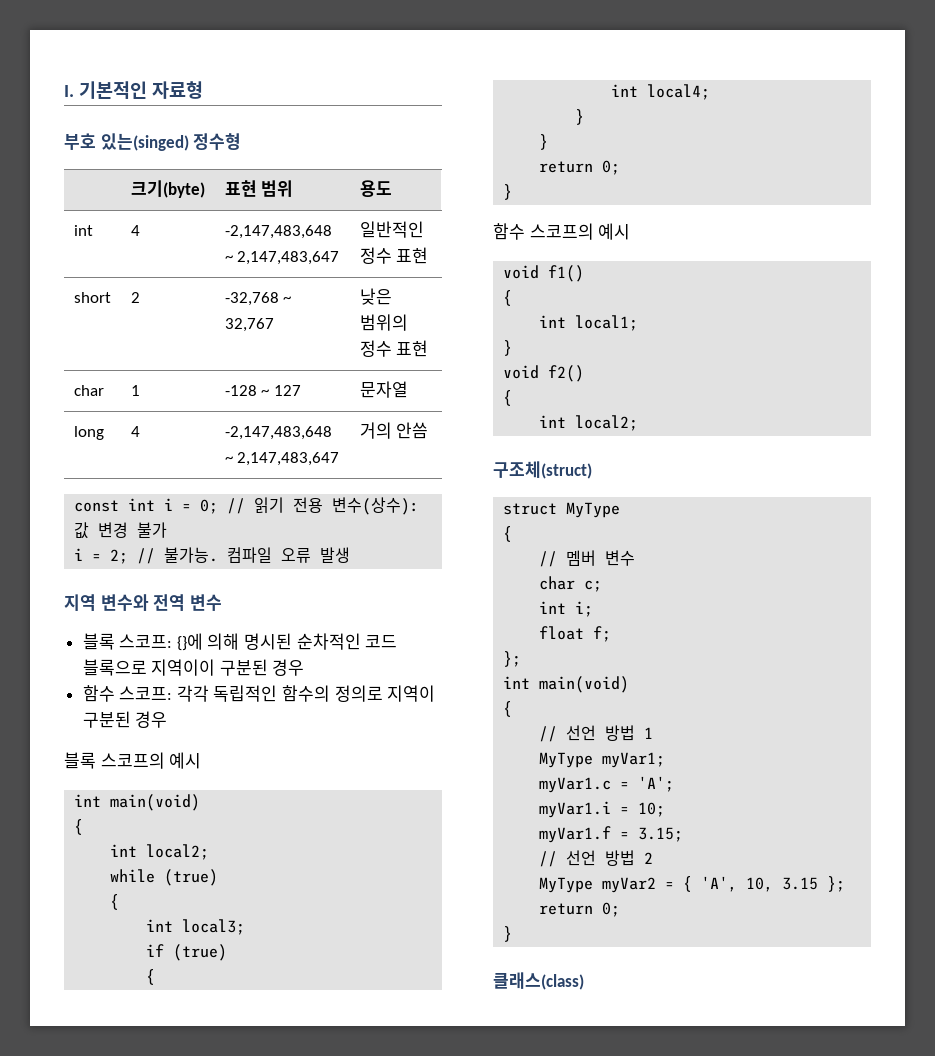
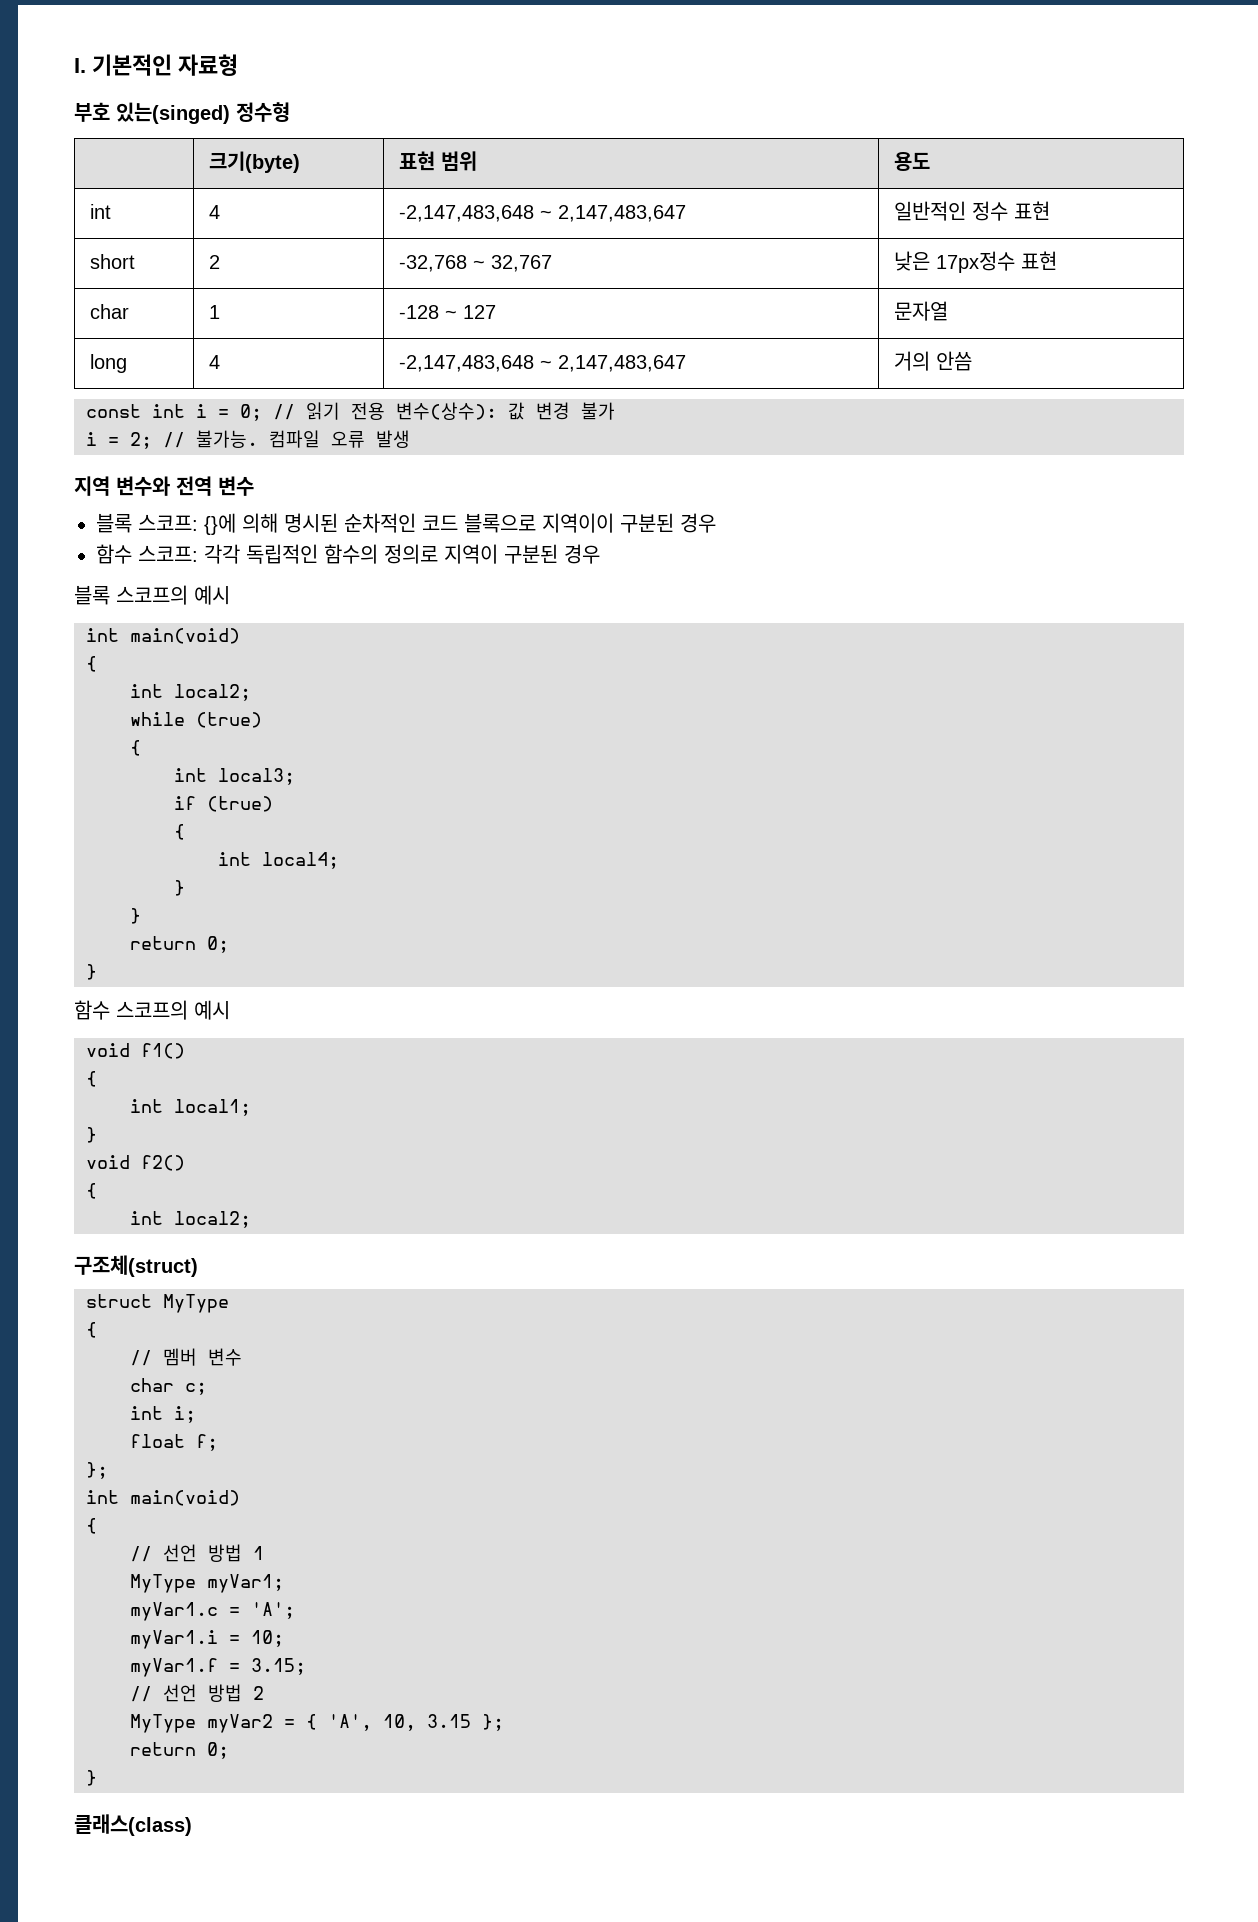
- short | 2 | -32,768 ~ 32,767 | 낮은 범위의 정수 표현
+ short | 2 | -32,768 ~ 32,767 | 낮은 17px정수 표현

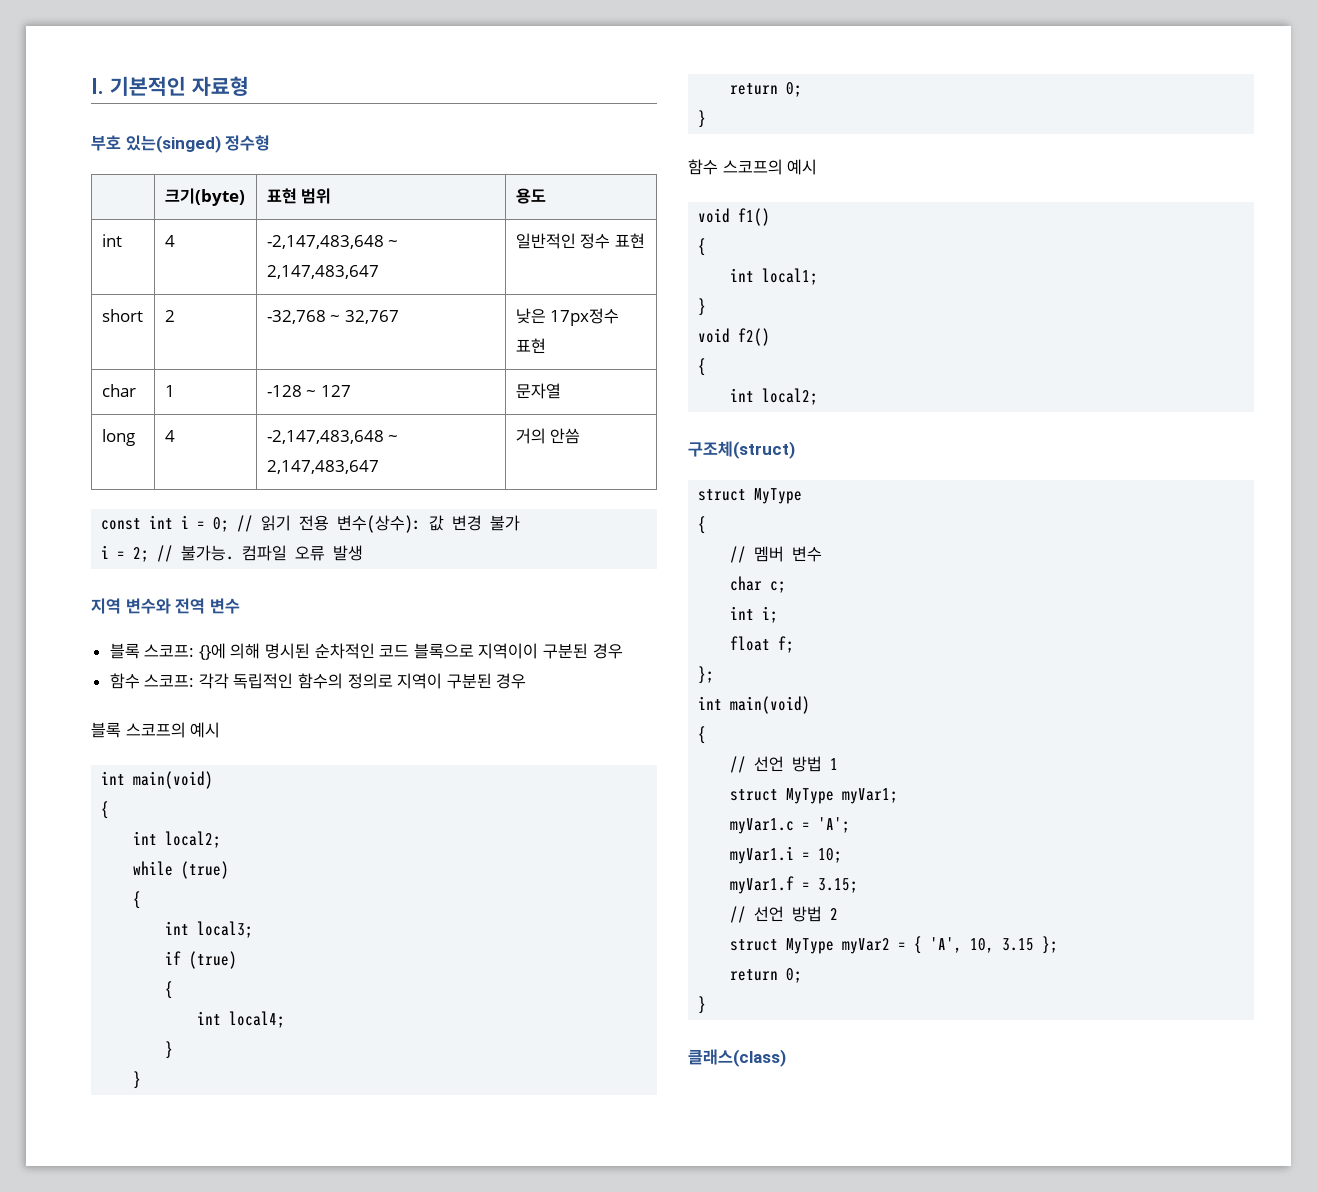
- MyType myVar1;
+ struct MyType myVar1;
- MyType myVar2 = { 'A', 10, 3.15 };
+ struct MyType myVar2 = { 'A', 10, 3.15 };

